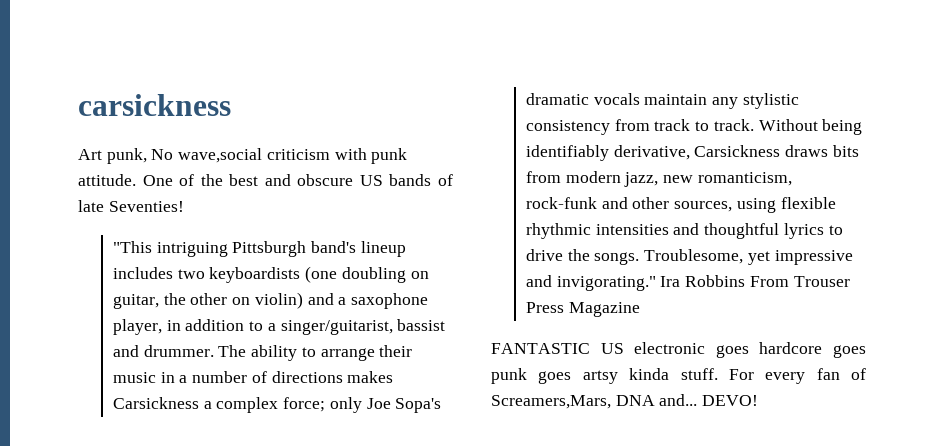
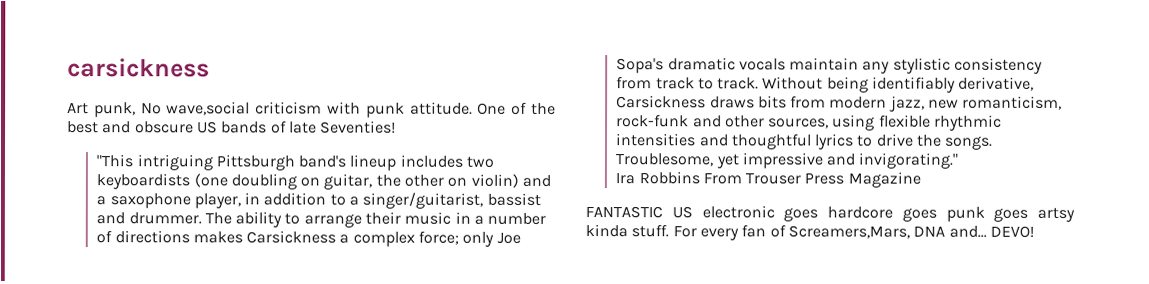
- Troublesome, yet impressive and invigorating." Ira Robbins From Trouser Press Magazine
+ Troublesome, yet impressive and invigorating."
+ Ira Robbins From Trouser Press Magazine

